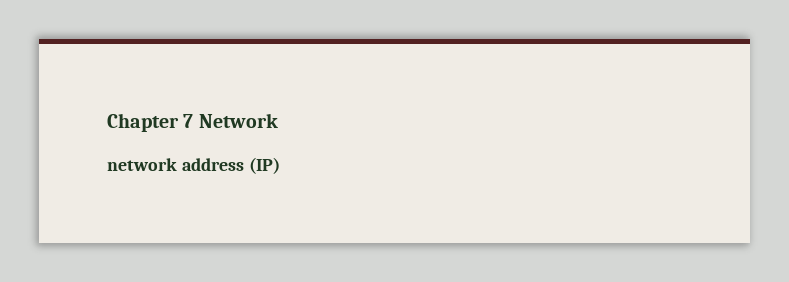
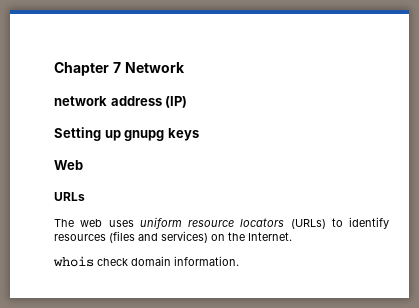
+ Setting up gnupg keys
+ Web
+ URLs
+ The web uses uniform resource locators (URLs) to identify resources (files and services) on the Internet.
+ whois check domain information.

